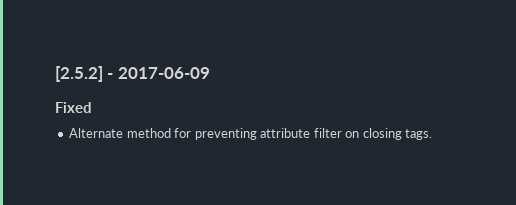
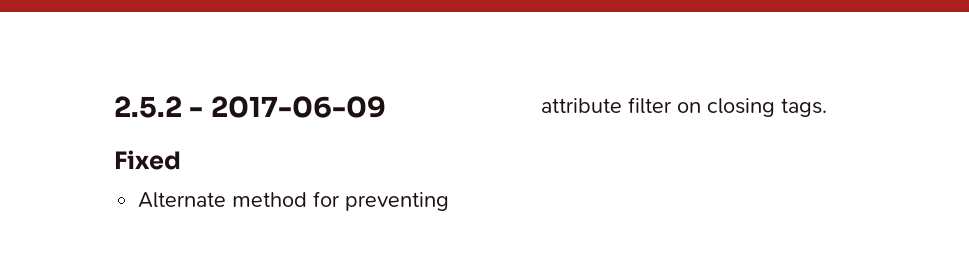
- [2.5.2] - 2017-06-09
+ 2.5.2 - 2017-06-09

